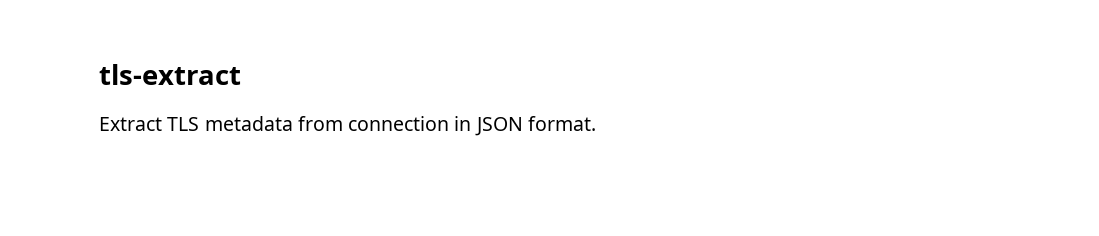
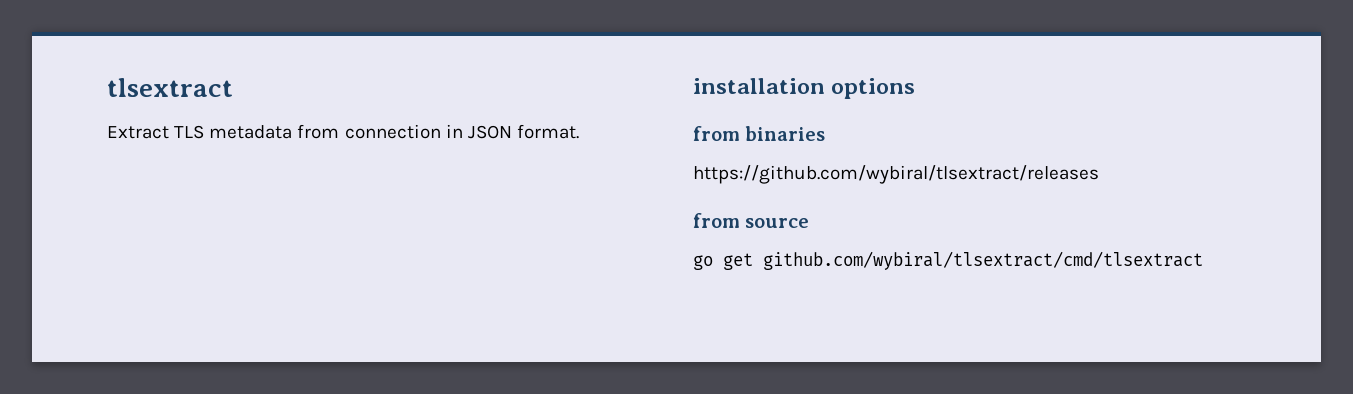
- tls-extract
+ tlsextract
+ installation options
+ from binaries
+ https://github.com/wybiral/tlsextract/releases
+ from source
+ go get github.com/wybiral/tlsextract/cmd/tlsextract

